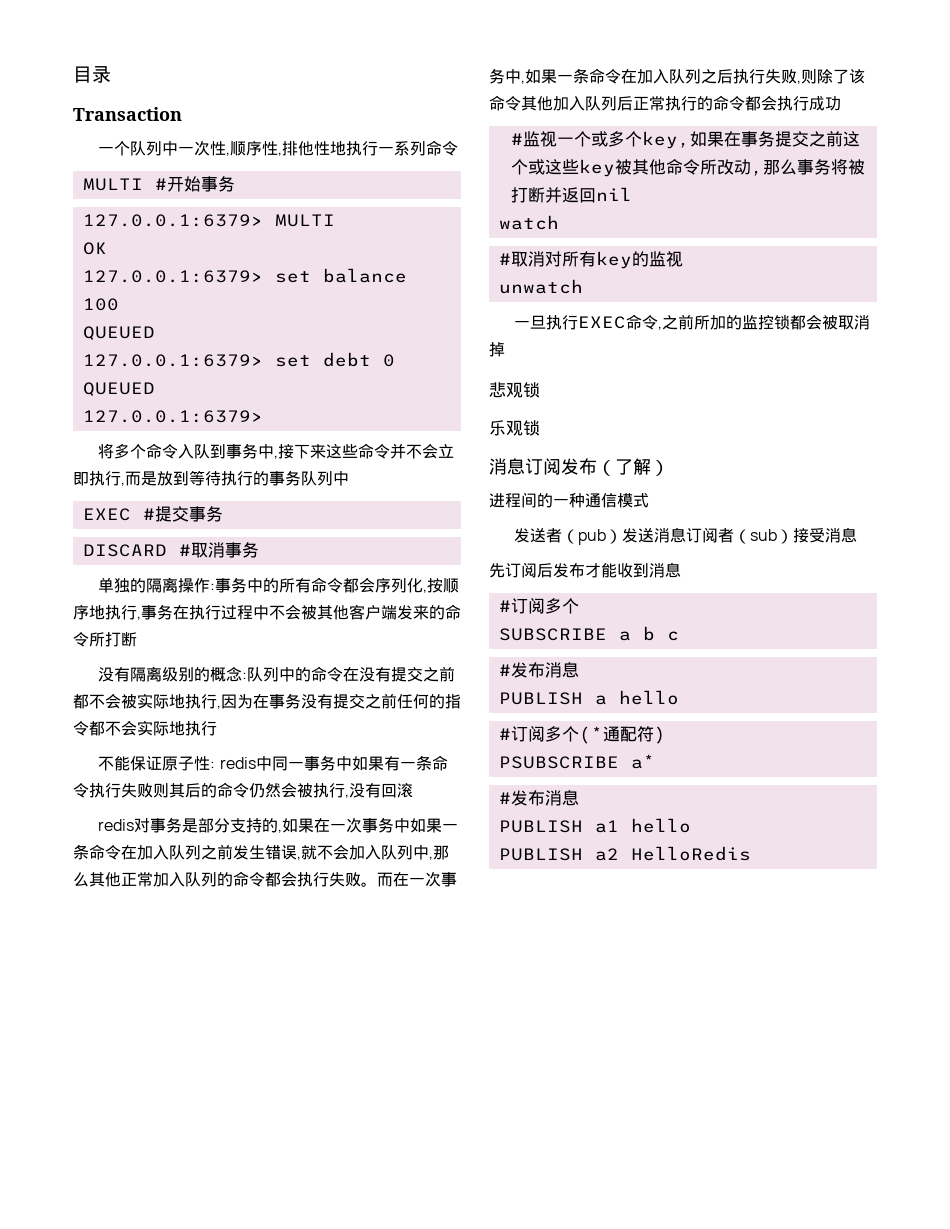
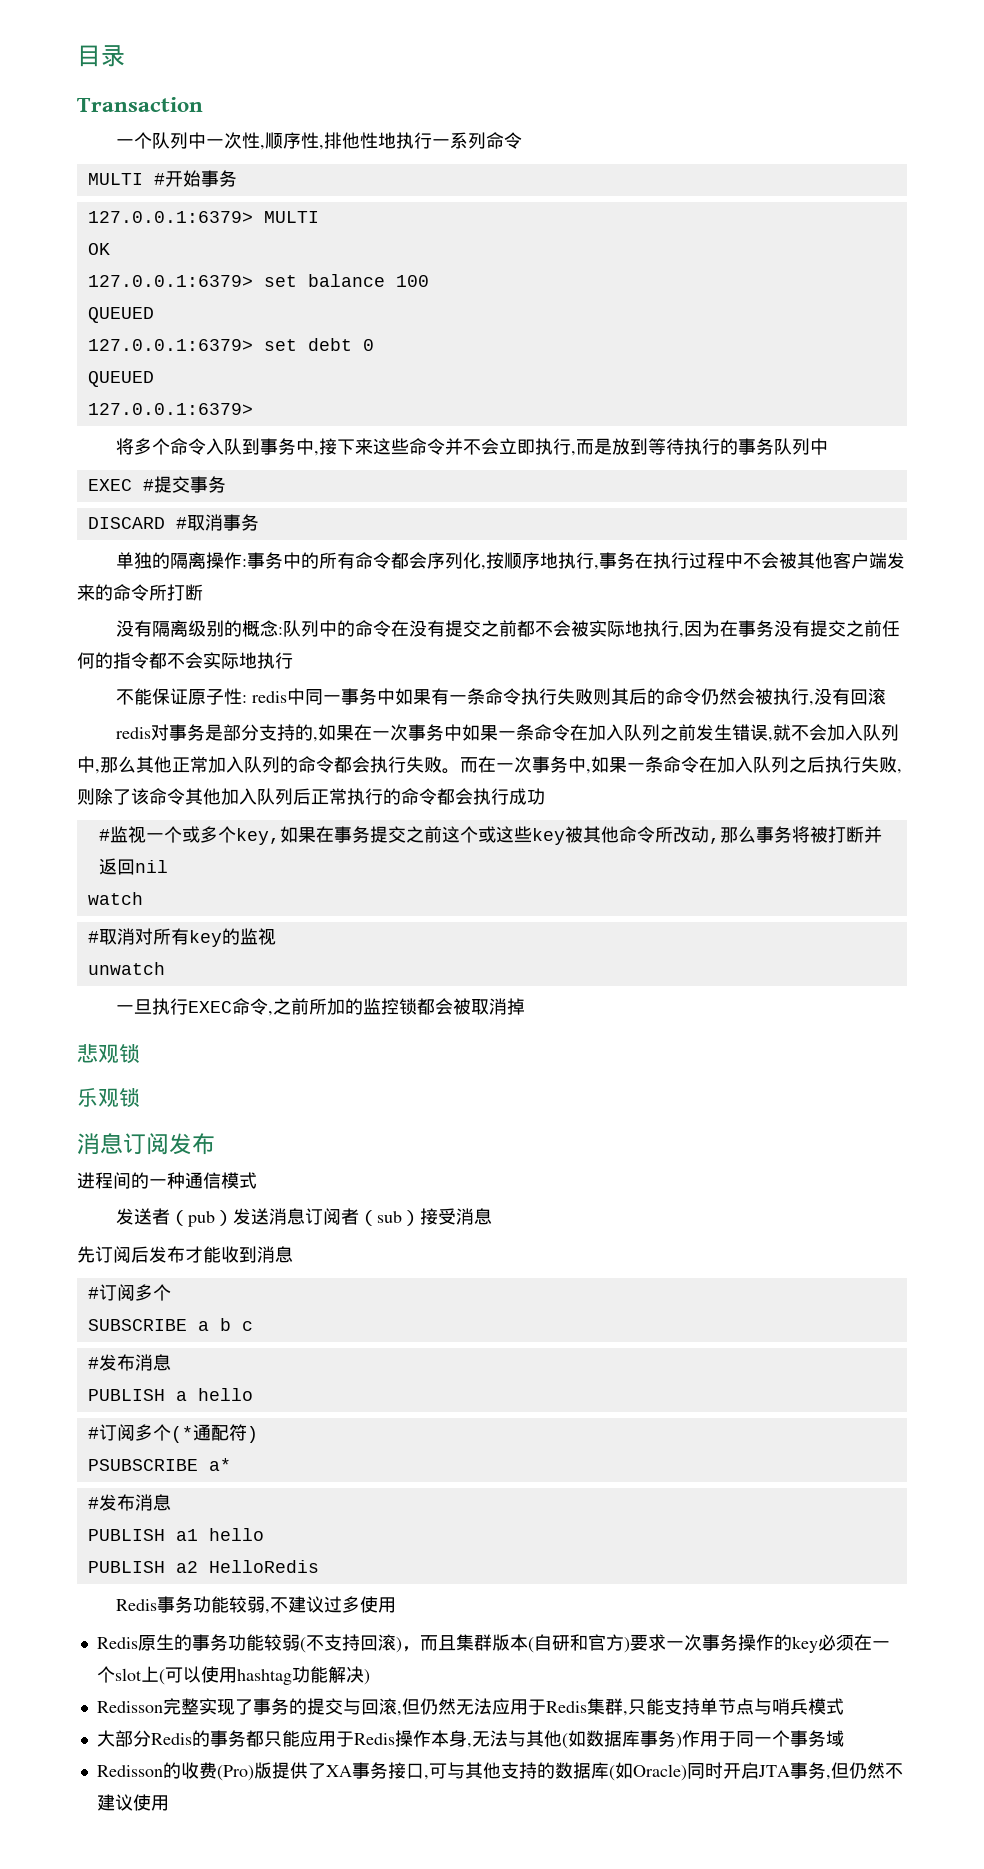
- 消息订阅发布（了解）
+ 消息订阅发布
+ Redis事务功能较弱,不建议过多使用
+ Redis原生的事务功能较弱(不支持回滚)，而且集群版本(自研和官方)要求一次事务操作的key必须在一个slot上(可以使用hashtag功能解决)
+ Redisson完整实现了事务的提交与回滚,但仍然无法应用于Redis集群,只能支持单节点与哨兵模式
+ 大部分Redis的事务都只能应用于Redis操作本身,无法与其他(如数据库事务)作用于同一个事务域
+ Redisson的收费(Pro)版提供了XA事务接口,可与其他支持的数据库(如Oracle)同时开启JTA事务,但仍然不建议使用

